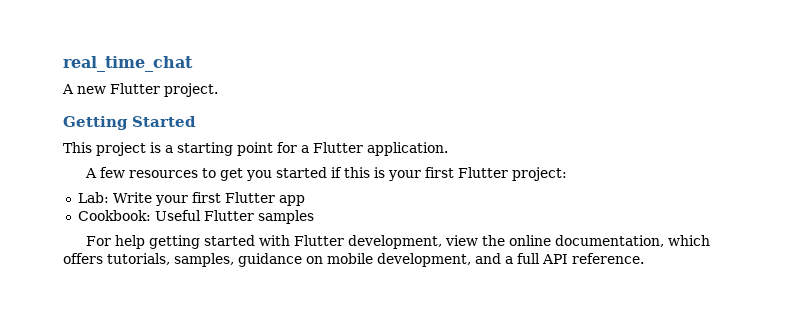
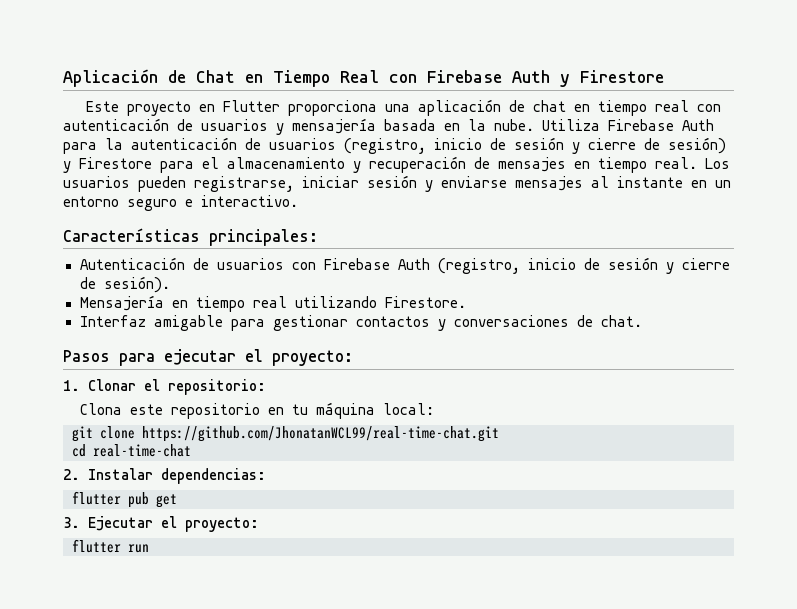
- real_time_chat
- A new Flutter project.
- Getting Started
- This project is a starting point for a Flutter application.
- A few resources to get you started if this is your first Flutter project:
- Lab: Write your first Flutter app
- Cookbook: Useful Flutter samples
- For help getting started with Flutter development, view the online documentation, which offers tutorials, samples, guidance on mobile development, and a full API reference.
+ Aplicación de Chat en Tiempo Real con Firebase Auth y Firestore
+ Este proyecto en Flutter proporciona una aplicación de chat en tiempo real con autenticación de usuarios y mensajería basada en la nube. Utiliza Firebase Auth para la autenticación de usuarios (registro, inicio de sesión y cierre de sesión) y Firestore para el almacenamiento y recuperación de mensajes en tiempo real. Los usuarios pueden registrarse, iniciar sesión y enviarse mensajes al instante en un entorno seguro e interactivo.
+ Características principales:
+ Autenticación de usuarios con Firebase Auth (registro, inicio de sesión y cierre de sesión).
+ Mensajería en tiempo real utilizando Firestore.
+ Interfaz amigable para gestionar contactos y conversaciones de chat.
+ Pasos para ejecutar el proyecto:
+ 1. Clonar el repositorio:
+ Clona este repositorio en tu máquina local:
+ git clone https://github.com/JhonatanWCL99/real-time-chat.git
+ cd real-time-chat
+ 2. Instalar dependencias:
+ flutter pub get
+ 3. Ejecutar el proyecto:
+ flutter run

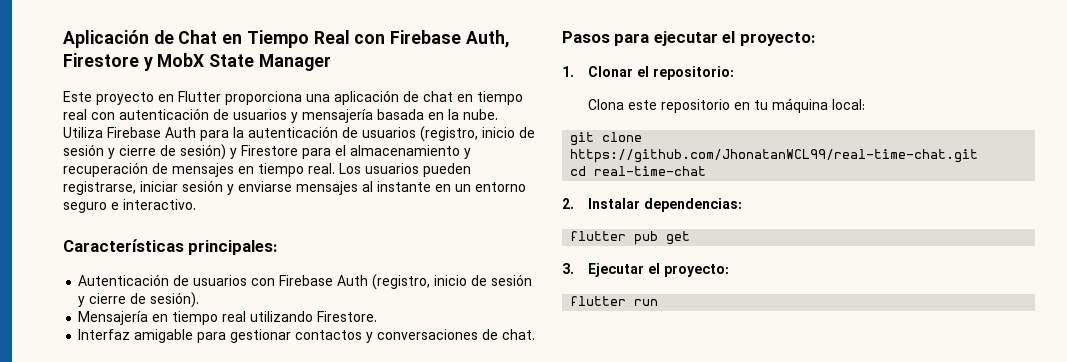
- Aplicación de Chat en Tiempo Real con Firebase Auth y Firestore
+ Aplicación de Chat en Tiempo Real con Firebase Auth, Firestore y MobX State Manager

